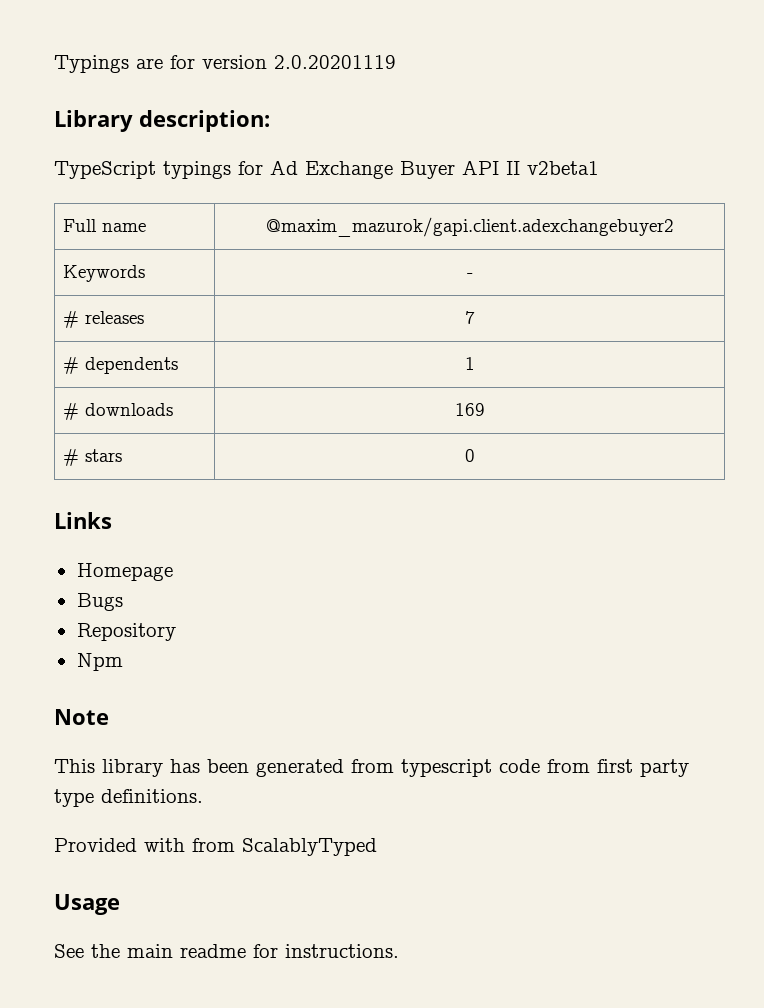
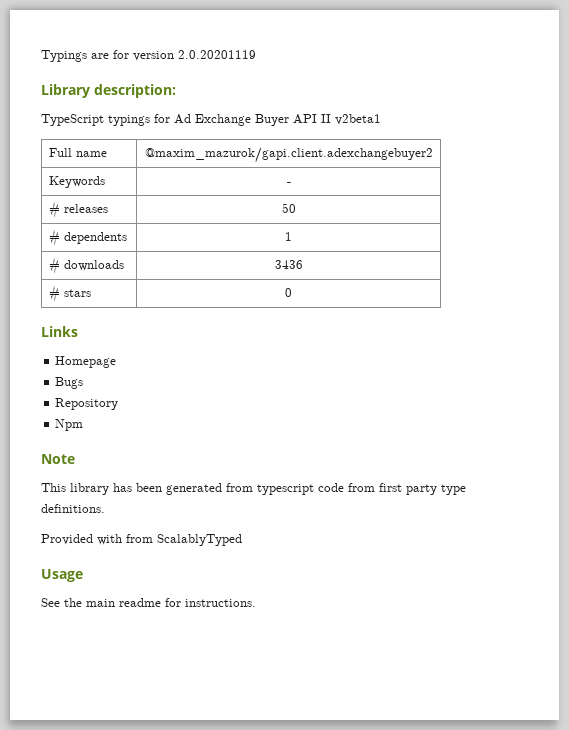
- # releases | 7
+ # releases | 50
- # downloads | 169
+ # downloads | 3436

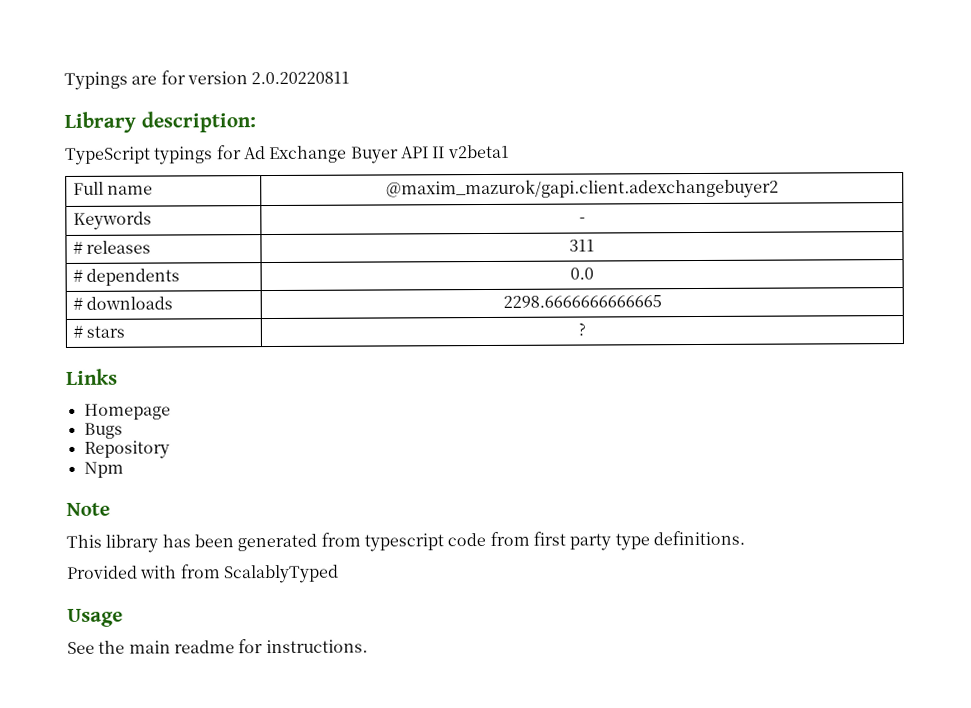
- Typings are for version 2.0.20201119
+ Typings are for version 2.0.20220811
- # releases | 50
+ # releases | 311
- # dependents | 1
+ # dependents | 0.0
- # downloads | 3436
+ # downloads | 2298.6666666666665
- # stars | 0
+ # stars | ?

